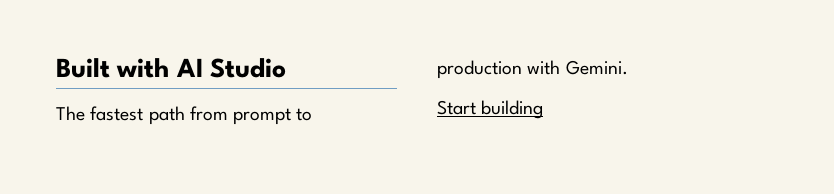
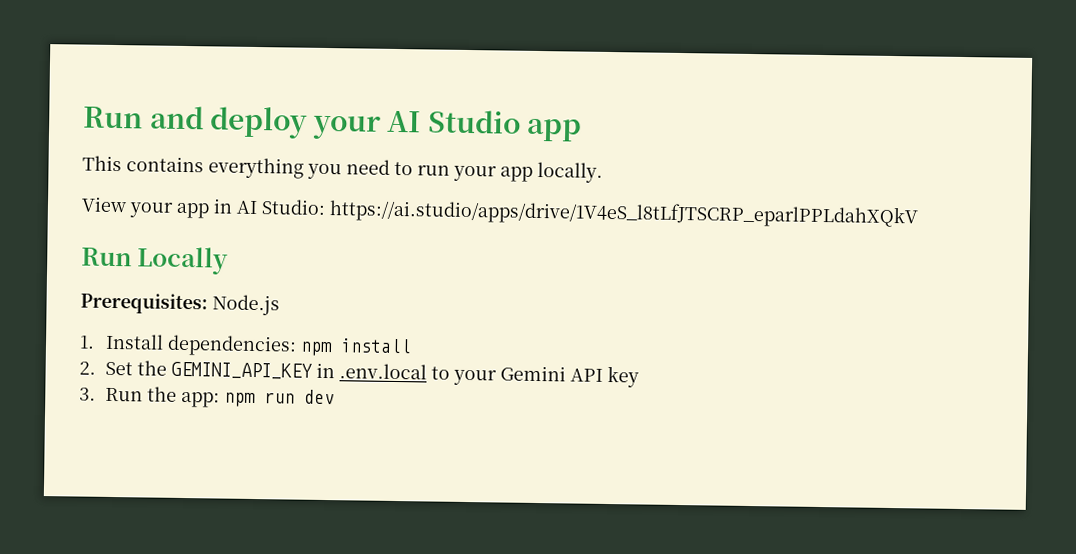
- Built with AI Studio
- The fastest path from prompt to production with Gemini.
- Start building
+ Run and deploy your AI Studio app
+ This contains everything you need to run your app locally.
+ View your app in AI Studio: https://ai.studio/apps/drive/1V4eS_l8tLfJTSCRP_eparlPPLdahXQkV
+ Run Locally
+ Prerequisites: Node.js
+ 1. Install dependencies: npm install
+ 2. Set the GEMINI_API_KEY in .env.local to your Gemini API key
+ 3. Run the app: npm run dev

